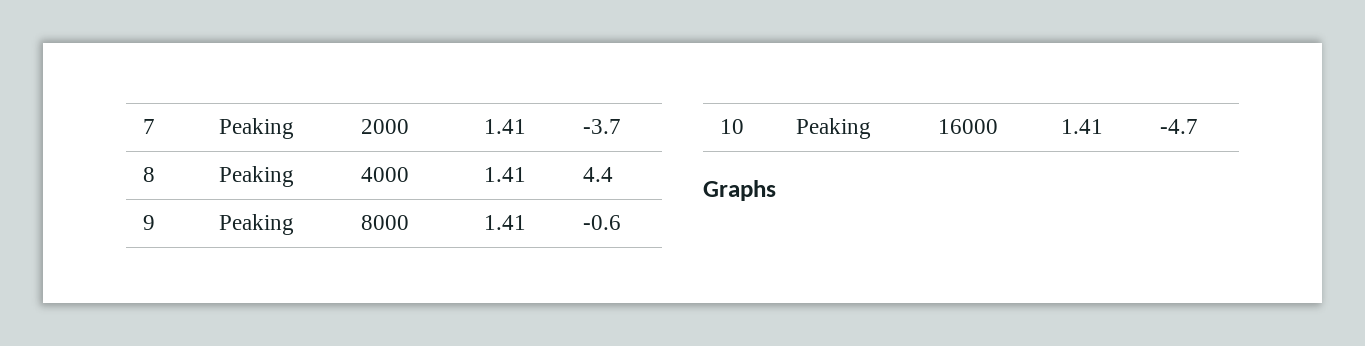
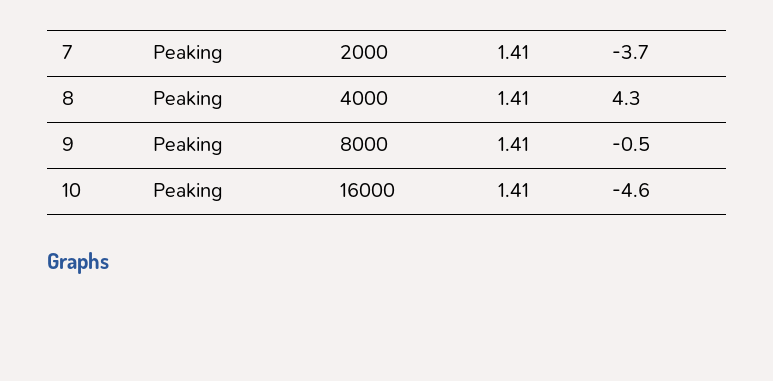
- 8 | Peaking | 4000 | 1.41 | 4.4
+ 8 | Peaking | 4000 | 1.41 | 4.3
- 9 | Peaking | 8000 | 1.41 | -0.6
+ 9 | Peaking | 8000 | 1.41 | -0.5
- 10 | Peaking | 16000 | 1.41 | -4.7
+ 10 | Peaking | 16000 | 1.41 | -4.6

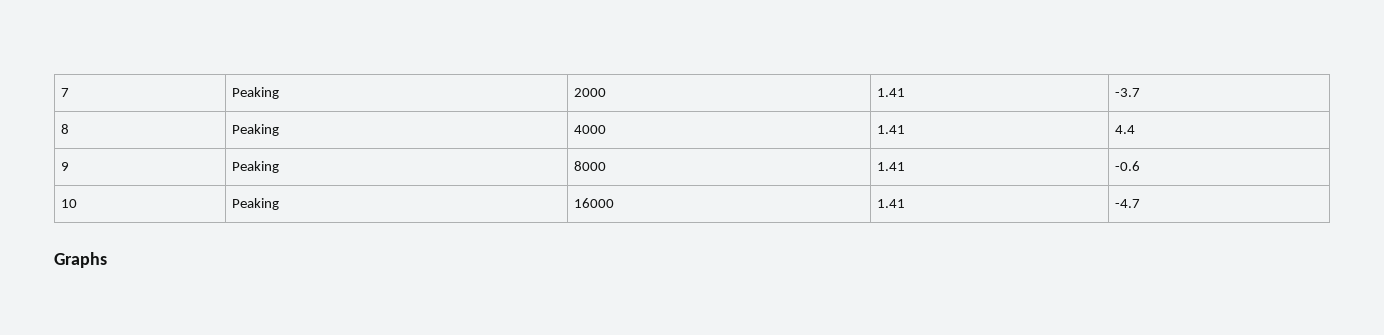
- 8 | Peaking | 4000 | 1.41 | 4.3
+ 8 | Peaking | 4000 | 1.41 | 4.4
- 9 | Peaking | 8000 | 1.41 | -0.5
+ 9 | Peaking | 8000 | 1.41 | -0.6
- 10 | Peaking | 16000 | 1.41 | -4.6
+ 10 | Peaking | 16000 | 1.41 | -4.7

